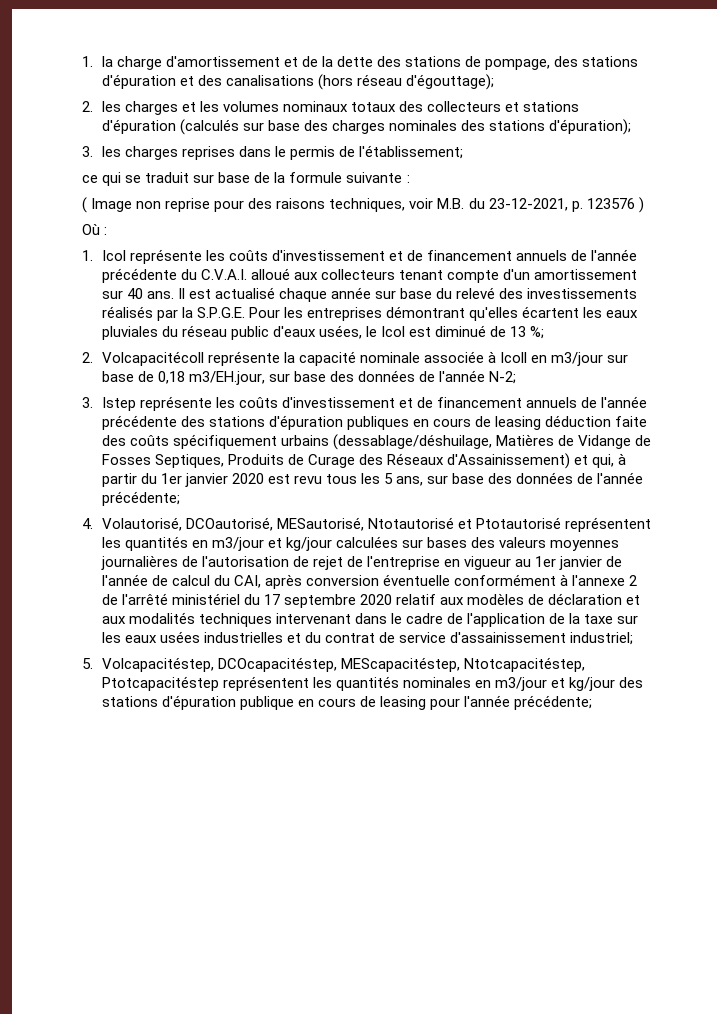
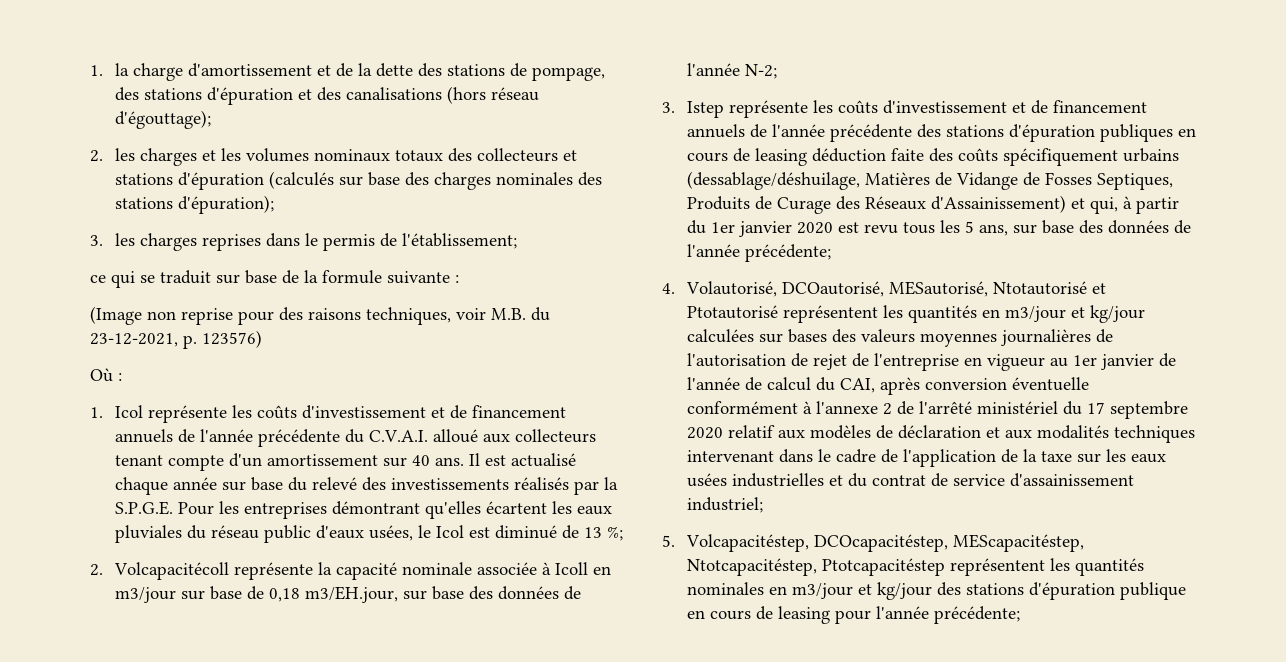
- ( Image non reprise pour des raisons techniques, voir M.B. du 23-12-2021, p. 123576 )
+ (Image non reprise pour des raisons techniques, voir M.B. du 23-12-2021, p. 123576)

